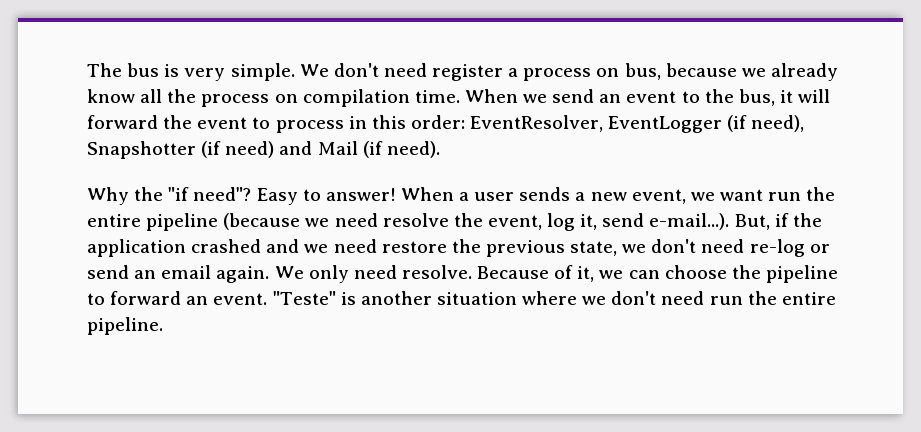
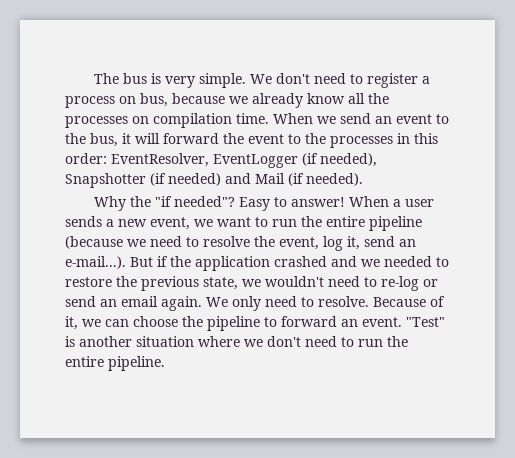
- We don't need register a process on bus, because we already know all the process on compilation time.
+ We don't need to register a process on bus, because we already know all the processes on compilation time.
- When we send an event to the bus, it will forward the event to process in this order: EventResolver, EventLogger (if need), Snapshotter (if need) and Mail (if need).
+ When we send an event to the bus, it will forward the event to the processes in this order: EventResolver, EventLogger (if needed), Snapshotter (if needed) and Mail (if needed).
- Why the "if need"?
+ Why the "if needed"?
- When a user sends a new event, we want run the entire pipeline (because we need resolve the event, log it, send e-mail...). But, if the application crashed and we need restore the previous state, we don't need re-log or send an email again.
+ When a user sends a new event, we want to run the entire pipeline (because we need to resolve the event, log it, send an e-mail...). But if the application crashed and we needed to restore the previous state, we wouldn't need to re-log or send an email again.
- We only need resolve.
+ We only need to resolve.
- "Teste" is another situation where we don't need run the entire pipeline.
+ "Test" is another situation where we don't need to run the entire pipeline.

